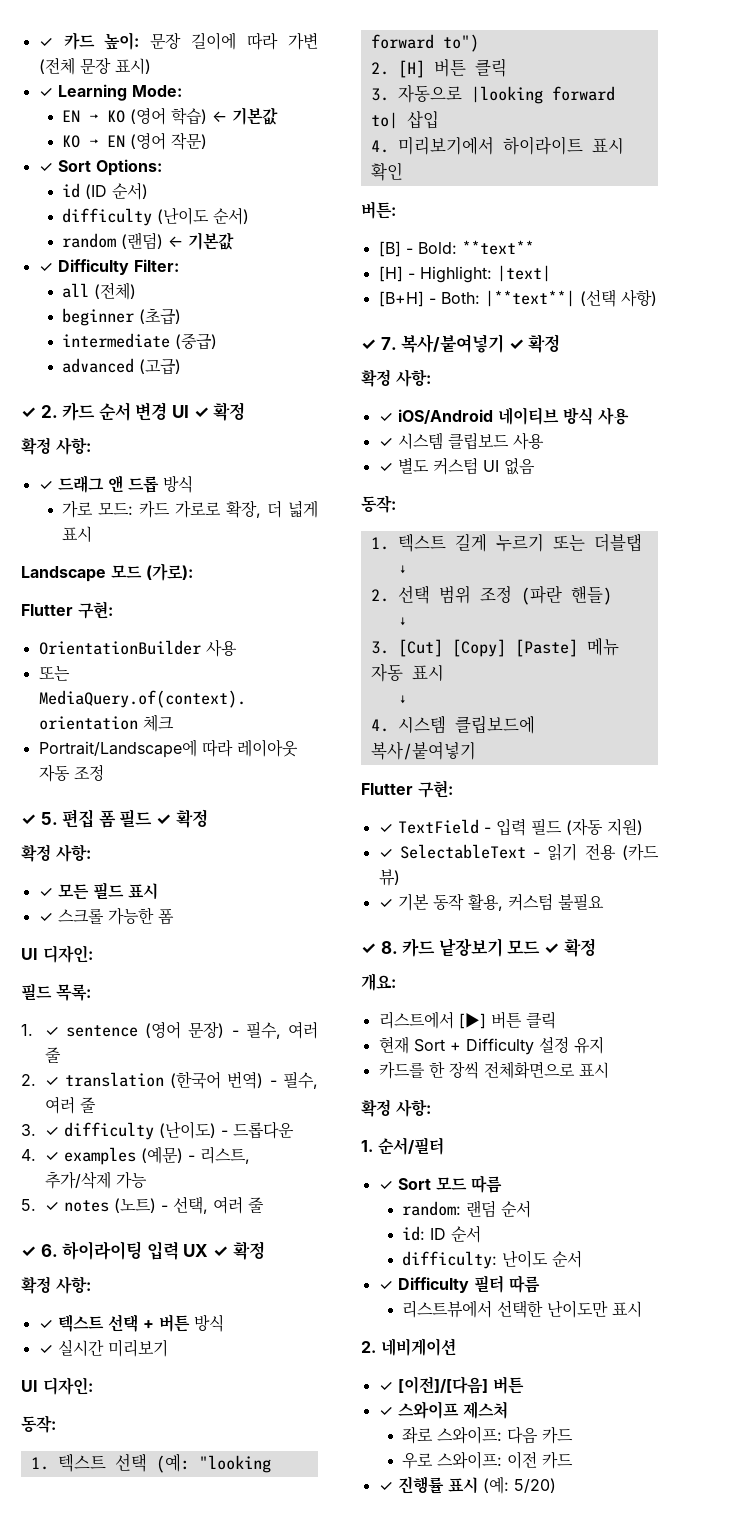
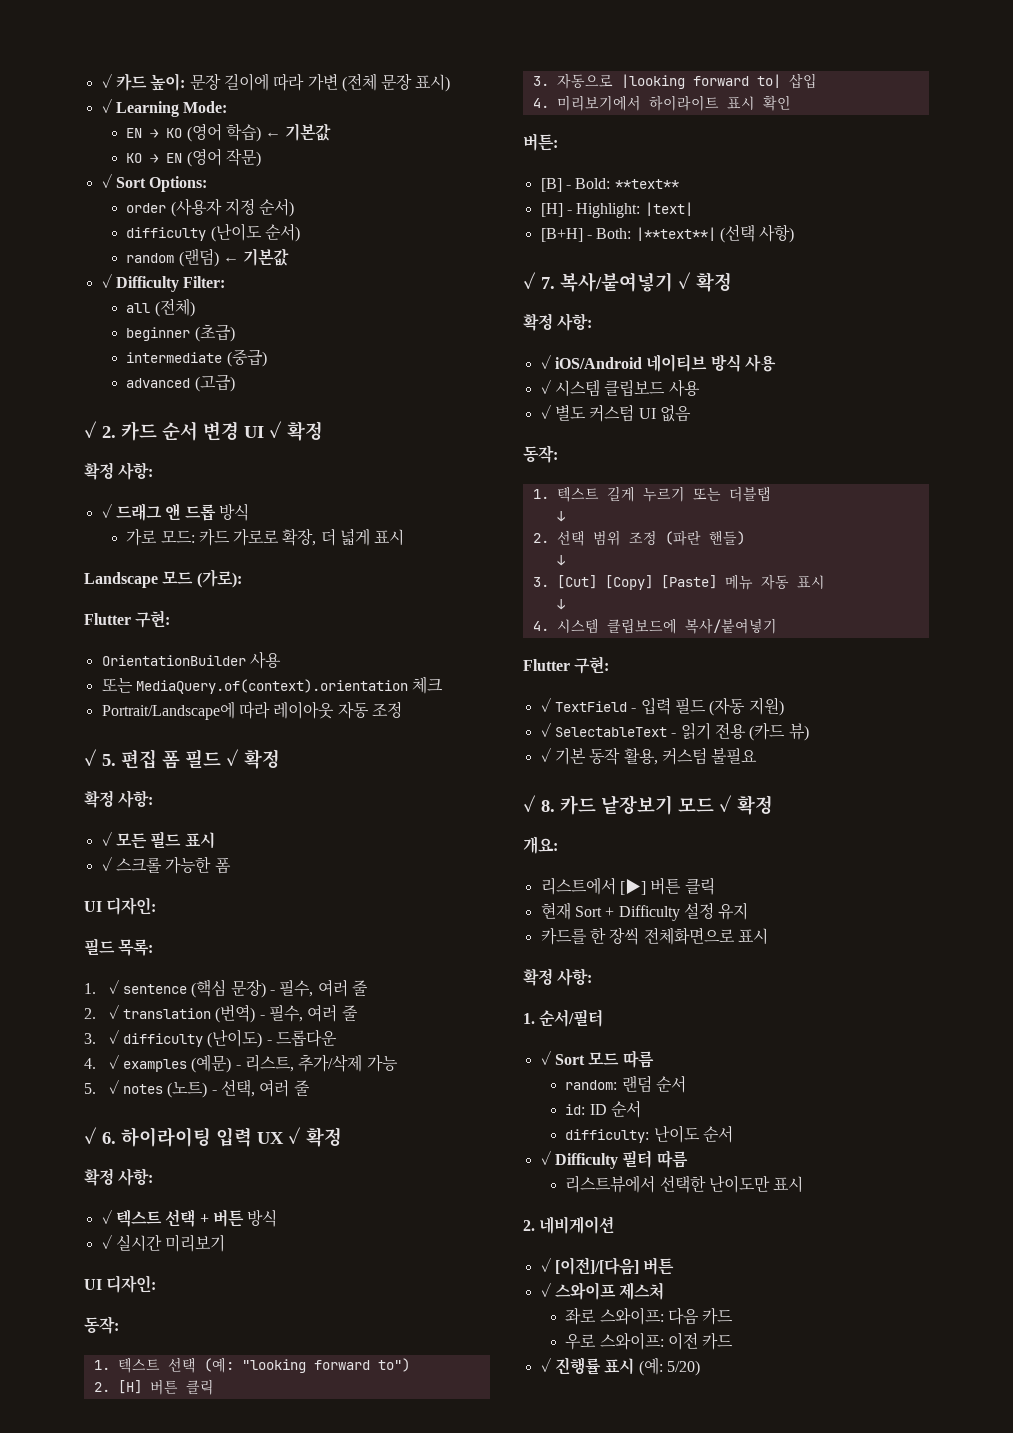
- id (ID 순서)
+ order (사용자 지정 순서)
- 1. ✓ sentence (영어 문장) - 필수, 여러 줄
+ 1. ✓ sentence (핵심 문장) - 필수, 여러 줄
- 2. ✓ translation (한국어 번역) - 필수, 여러 줄
+ 2. ✓ translation (번역) - 필수, 여러 줄

